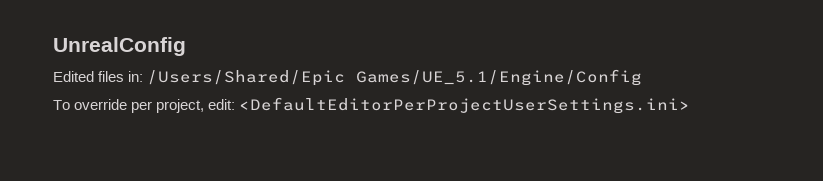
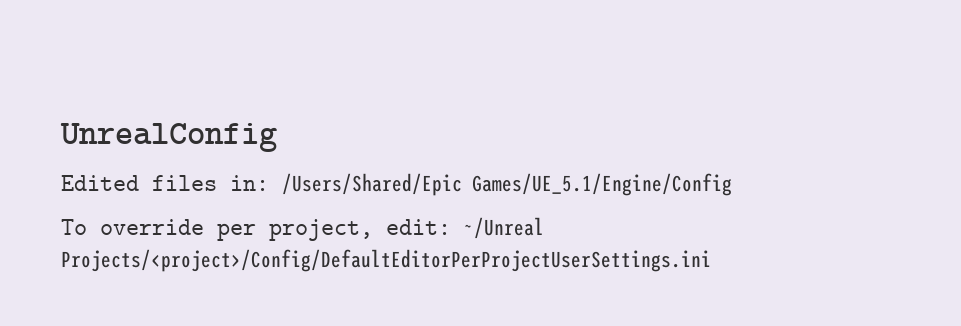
- To override per project, edit: <DefaultEditorPerProjectUserSettings.ini>
+ To override per project, edit: ~/Unreal Projects/<project>/Config/DefaultEditorPerProjectUserSettings.ini

